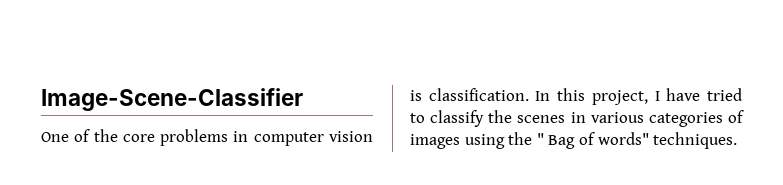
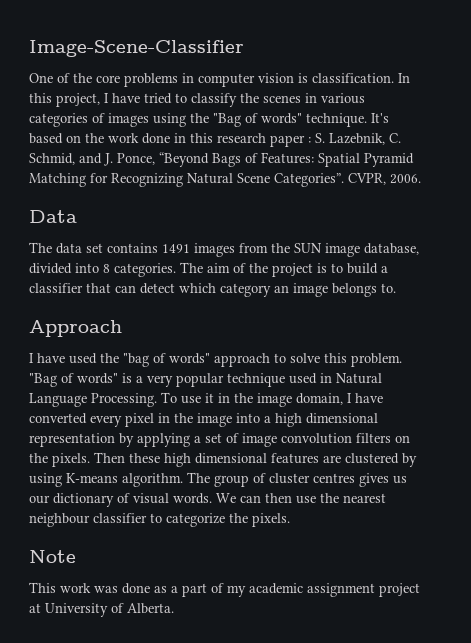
- In this project, I have tried to classify the scenes in various categories of images using the " Bag of words" techniques.
+ In this project, I have tried to classify the scenes in various categories of images using the "Bag of words" technique. It's based on the work done in this research paper : S. Lazebnik, C. Schmid, and J. Ponce, “Beyond Bags of Features: Spatial Pyramid Matching for Recognizing Natural Scene Categories”. CVPR, 2006.
+ Data
+ The data set contains 1491 images from the SUN image database, divided into 8 categories. The aim of the project is to build a classifier that can detect which category an image belongs to.
+ Approach
+ I have used the "bag of words" approach to solve this problem. "Bag of words" is a very popular technique used in Natural Language Processing. To use it in the image domain, I have converted every pixel in the image into a high dimensional representation by applying a set of image convolution filters on the pixels. Then these high dimensional features are clustered by using K-means algorithm. The group of cluster centres gives us our dictionary of visual words. We can then use the nearest neighbour classifier to categorize the pixels.
+ Note
+ This work was done as a part of my academic assignment project at University of Alberta.

